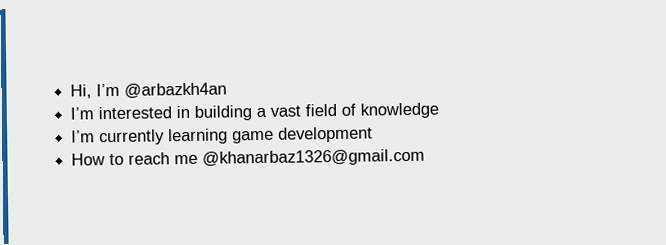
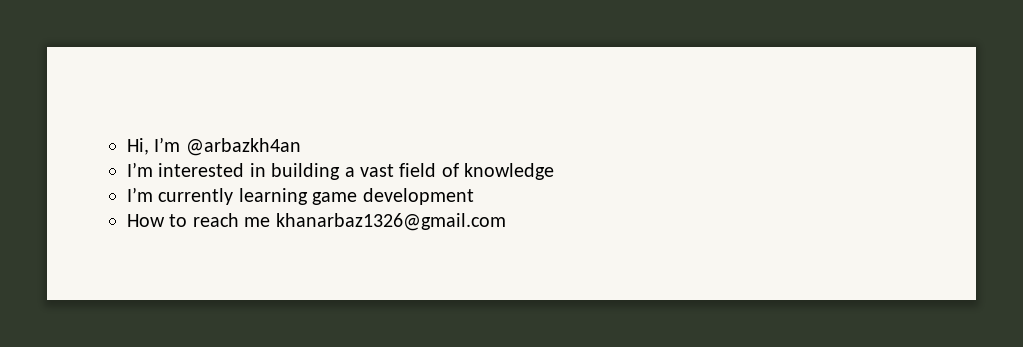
- How to reach me @khanarbaz1326@gmail.com
+ How to reach me khanarbaz1326@gmail.com

